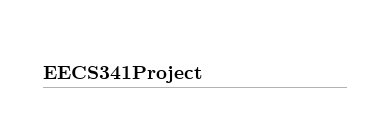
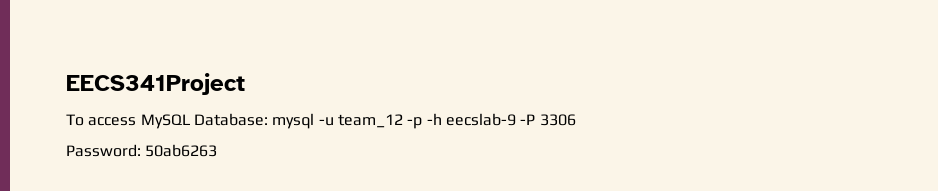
+ To access MySQL Database: mysql -u team_12 -p -h eecslab-9 -P 3306
+ Password: 50ab6263

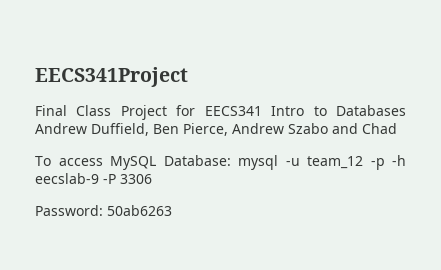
+ Final Class Project for EECS341 Intro to Databases Andrew Duffield, Ben Pierce, Andrew Szabo and Chad

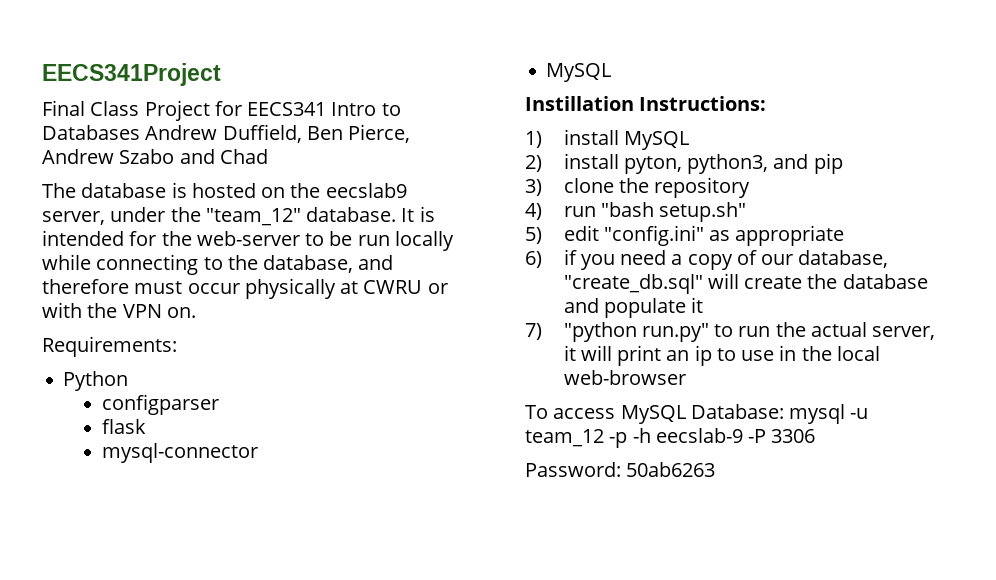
+ The database is hosted on the eecslab9 server, under the "team_12" database. It is intended for the web-server to be run locally while connecting to the database, and therefore must occur physically at CWRU or with the VPN on.
+ Requirements:
+ Python
+ configparser
+ flask
+ mysql-connector
+ MySQL
+ Instillation Instructions:
+ 1) install MySQL
+ 2) install pyton, python3, and pip
+ 3) clone the repository
+ 4) run "bash setup.sh"
+ 5) edit "config.ini" as appropriate
+ 6) if you need a copy of our database, "create_db.sql" will create the database and populate it
+ 7) "python run.py" to run the actual server, it will print an ip to use in the local web-browser

